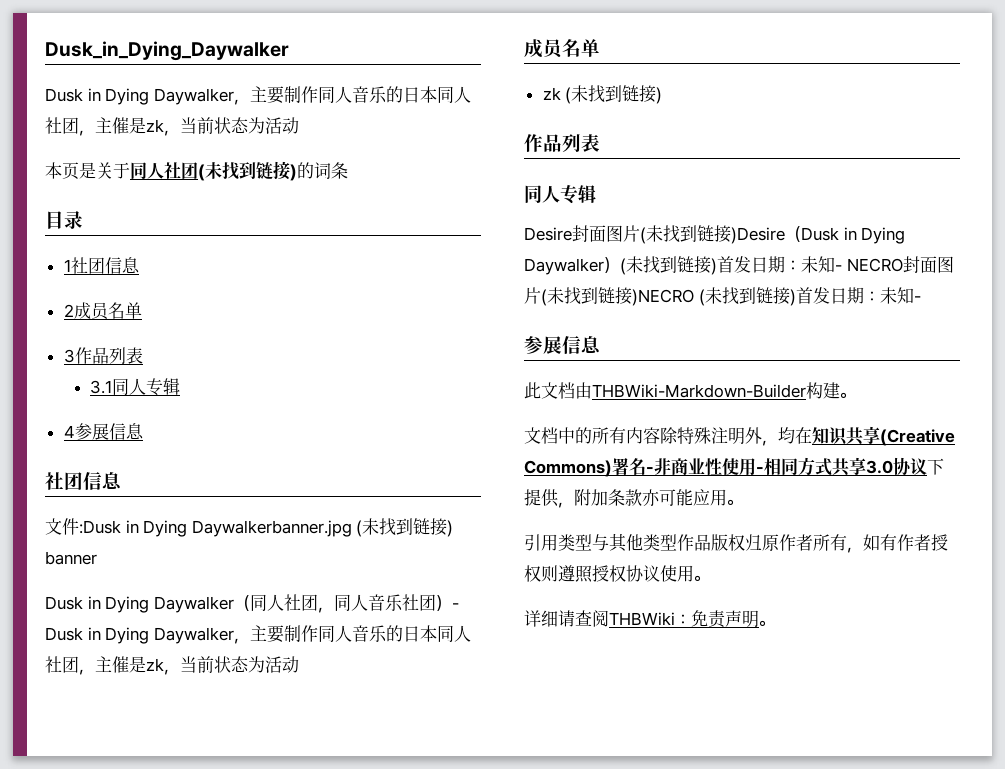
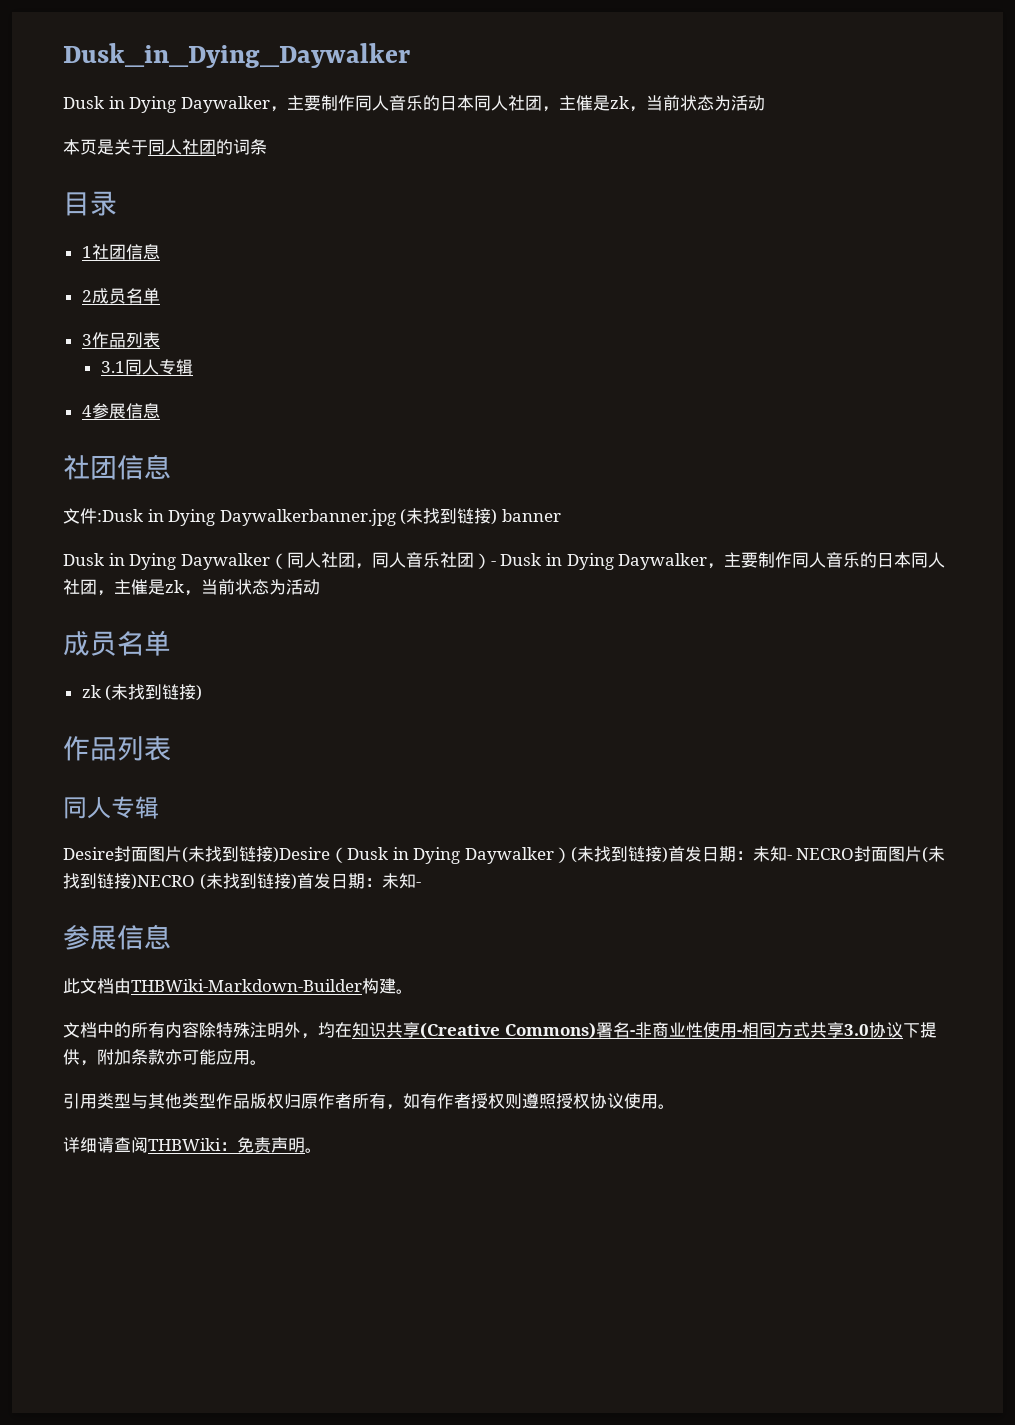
- 本页是关于同人社团(未找到链接)的词条
+ 本页是关于同人社团的词条

